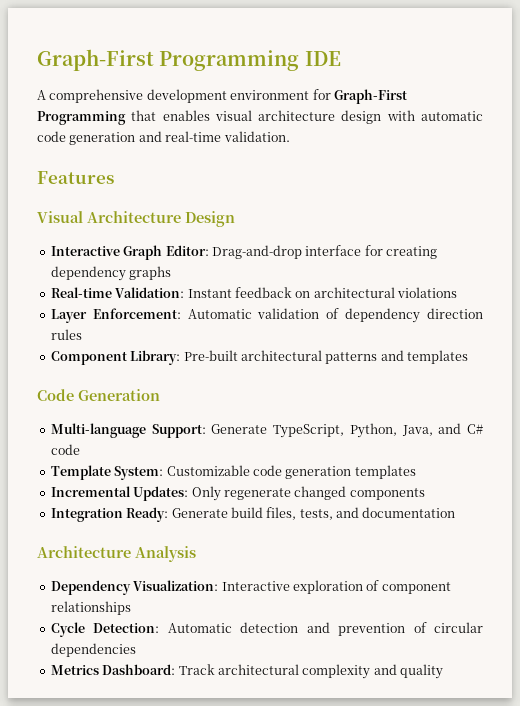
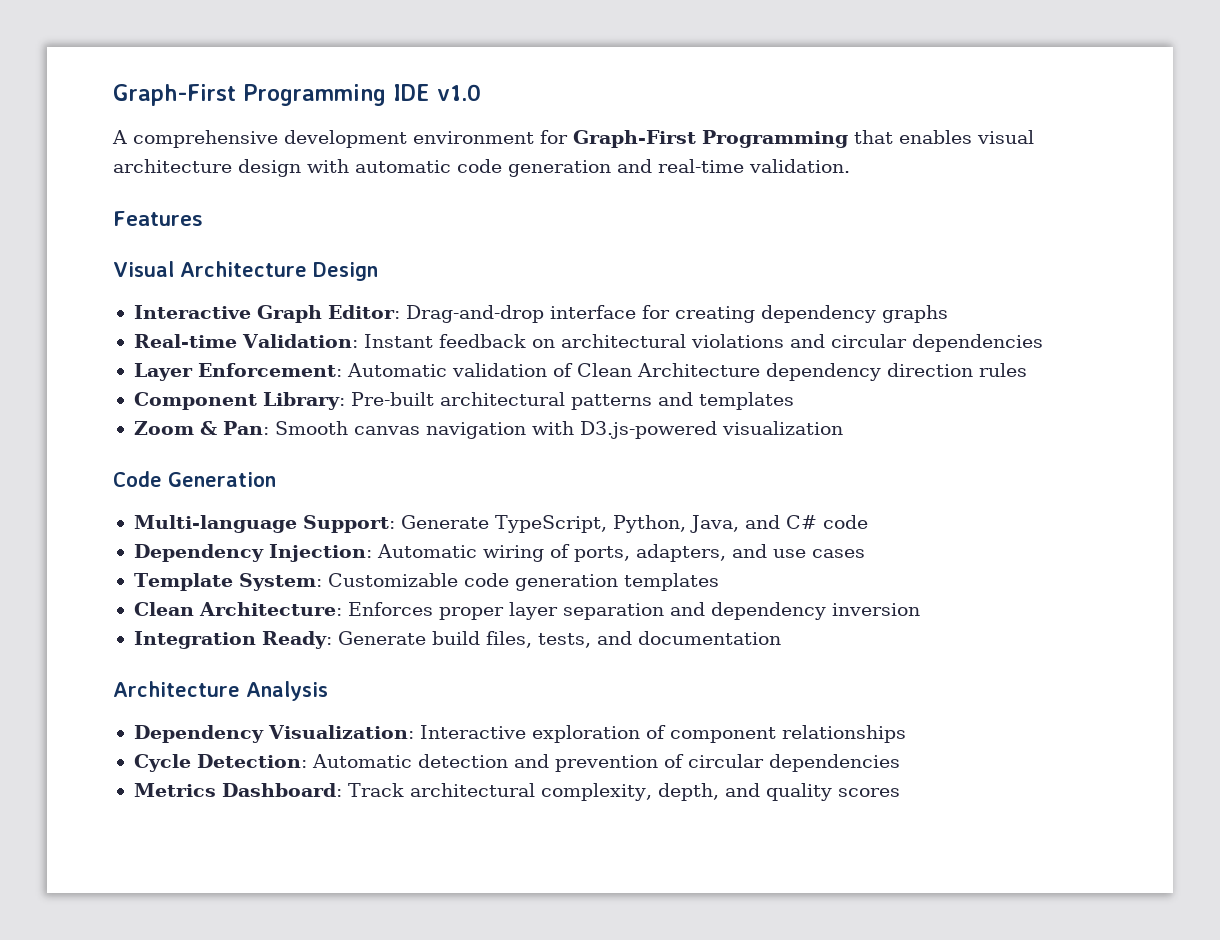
- Graph-First Programming IDE
+ Graph-First Programming IDE v1.0
- Real-time Validation: Instant feedback on architectural violations
+ Real-time Validation: Instant feedback on architectural violations and circular dependencies
- Layer Enforcement: Automatic validation of dependency direction rules
+ Layer Enforcement: Automatic validation of Clean Architecture dependency direction rules
+ Zoom & Pan: Smooth canvas navigation with D3.js-powered visualization
+ Dependency Injection: Automatic wiring of ports, adapters, and use cases
- Incremental Updates: Only regenerate changed components
+ Clean Architecture: Enforces proper layer separation and dependency inversion
- Metrics Dashboard: Track architectural complexity and quality
+ Metrics Dashboard: Track architectural complexity, depth, and quality scores

